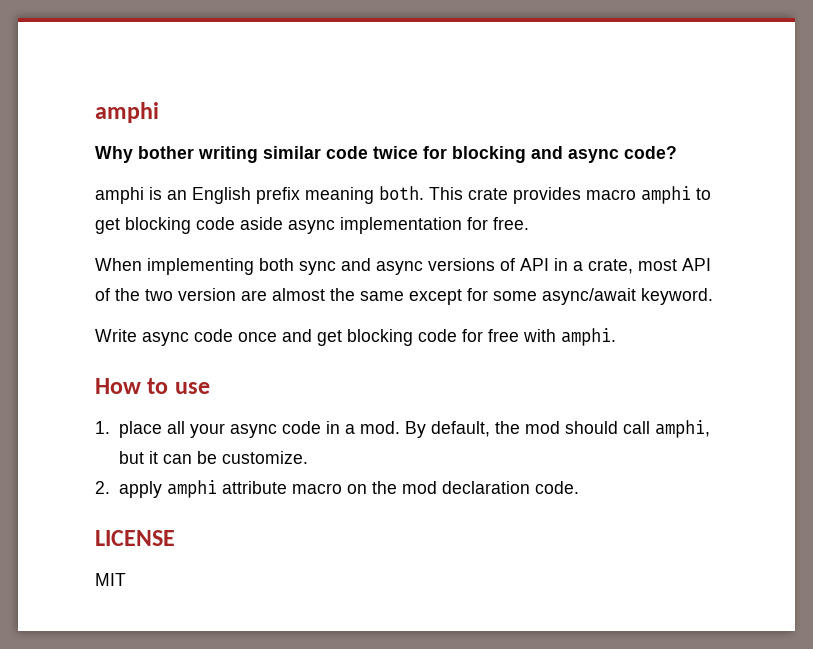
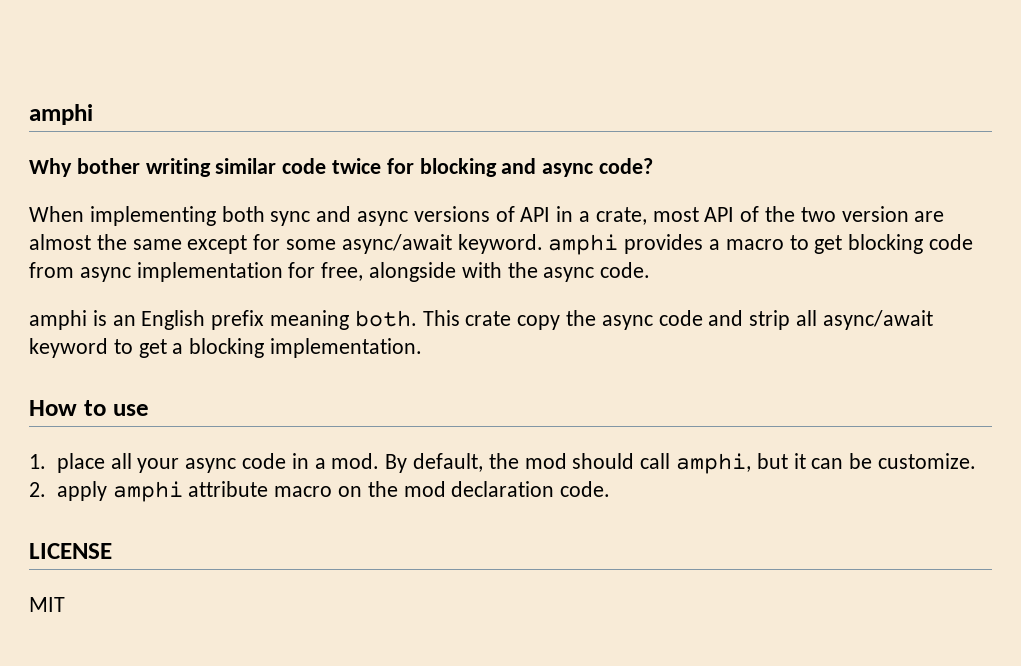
- amphi is an English prefix meaning both. This crate provides macro amphi to get blocking code aside async implementation for free.
- When implementing both sync and async versions of API in a crate, most API of the two version are almost the same except for some async/await keyword.
- Write async code once and get blocking code for free with amphi.
+ When implementing both sync and async versions of API in a crate, most API of the two version are almost the same except for some async/await keyword. amphi provides a macro to get blocking code from async implementation for free, alongside with the async code.
+ amphi is an English prefix meaning both. This crate copy the async code and strip all async/await keyword to get a blocking implementation.

